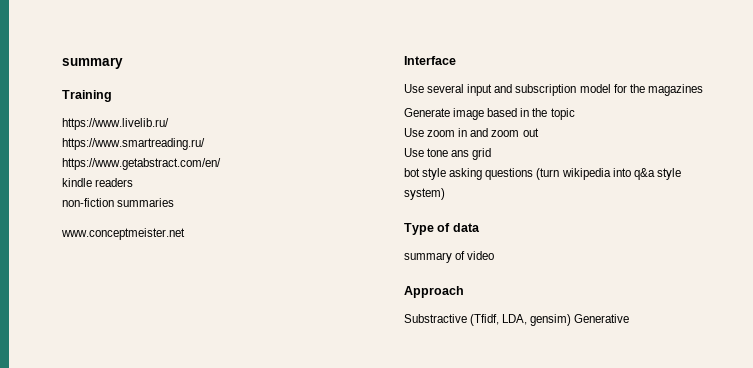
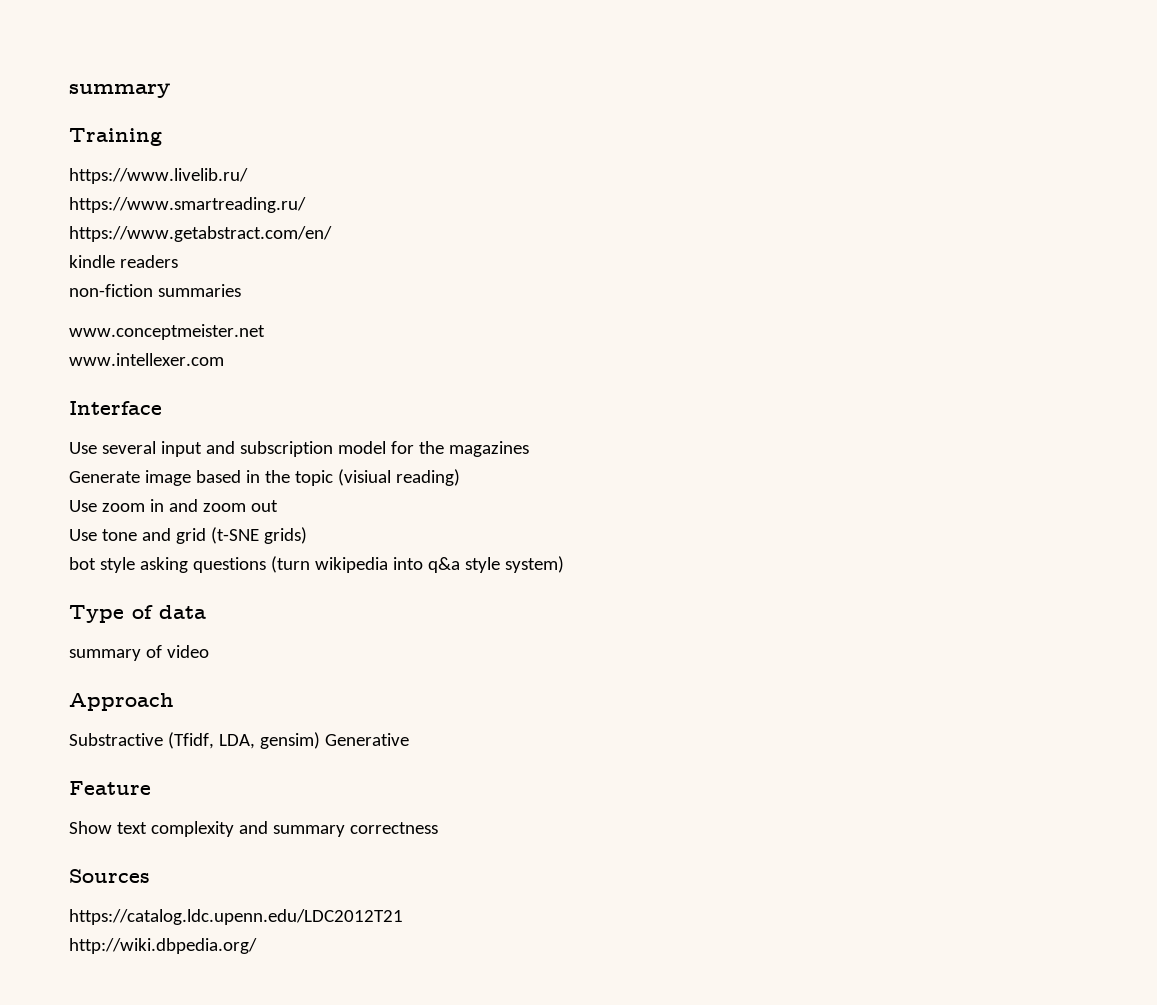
+ www.intellexer.com
- Generate image based in the topic
+ Generate image based in the topic (visiual reading)
- Use tone ans grid
+ Use tone and grid (t-SNE grids)
+ Feature
+ Show text complexity and summary correctness
+ Sources
+ https://catalog.ldc.upenn.edu/LDC2012T21
+ http://wiki.dbpedia.org/

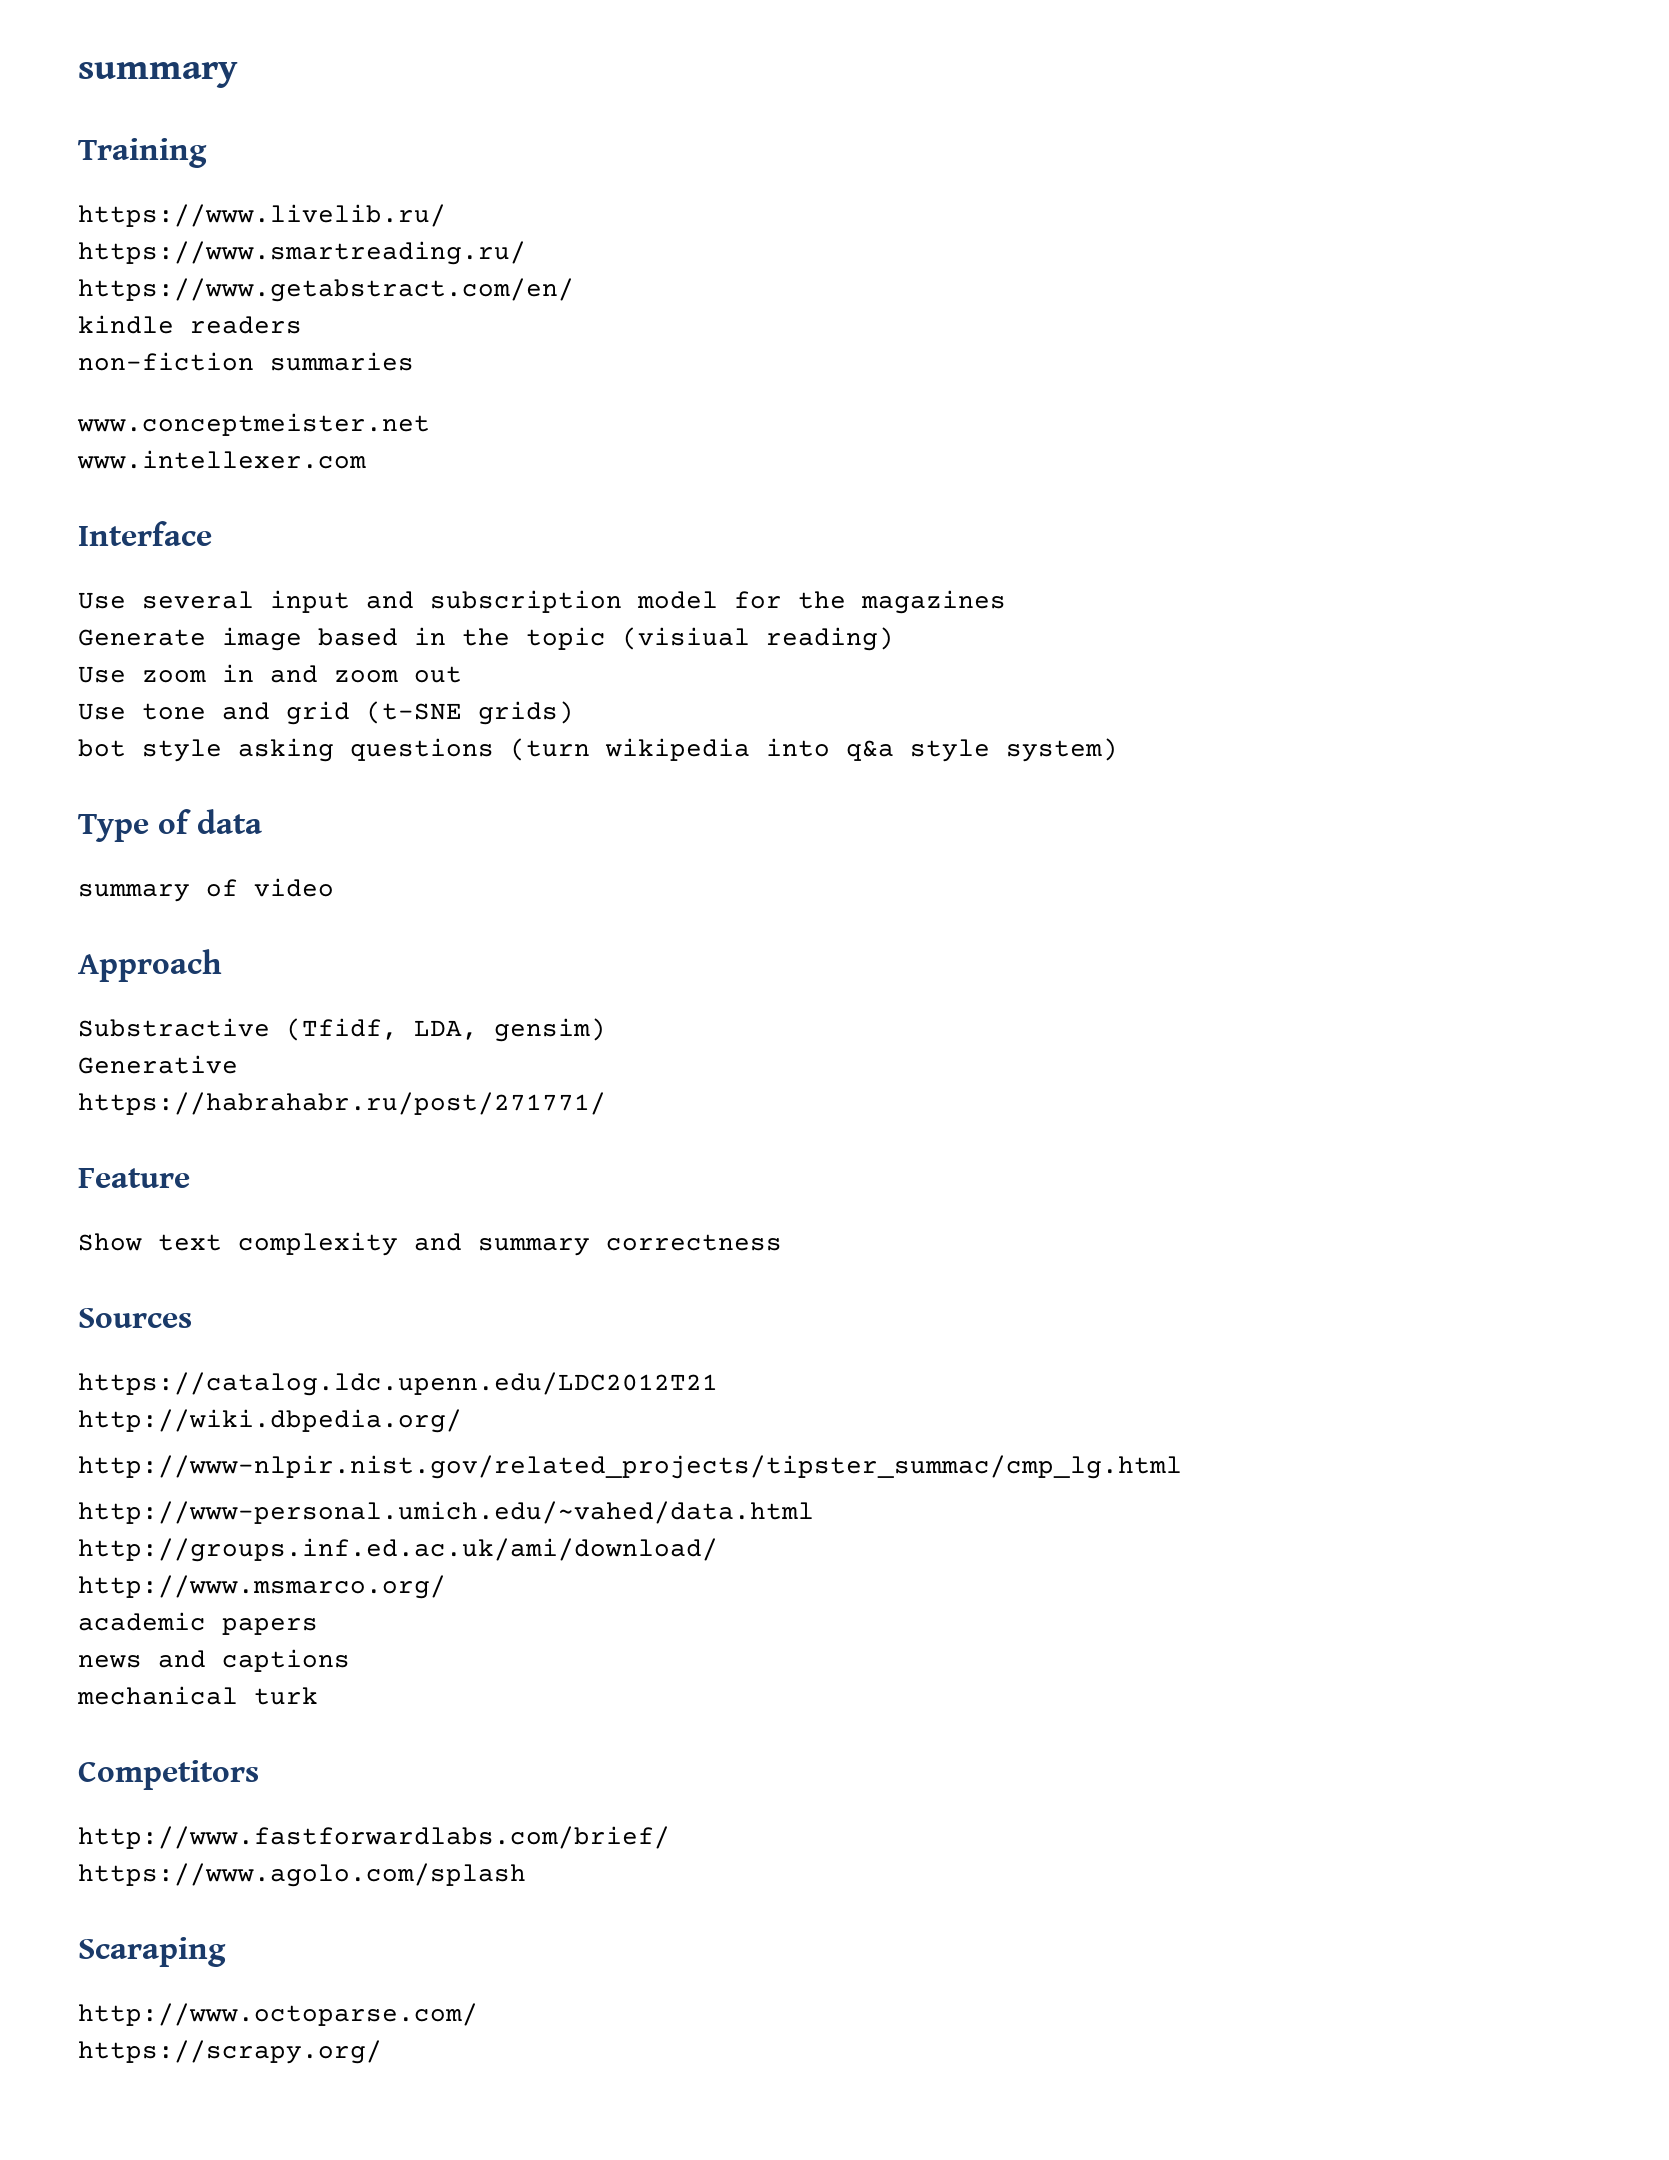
- Substractive (Tfidf, LDA, gensim) Generative
+ Substractive (Tfidf, LDA, gensim)
+ Generative
+ https://habrahabr.ru/post/271771/
+ http://www-nlpir.nist.gov/related_projects/tipster_summac/cmp_lg.html
+ http://www-personal.umich.edu/~vahed/data.html
+ http://groups.inf.ed.ac.uk/ami/download/
+ http://www.msmarco.org/
+ academic papers
+ news and captions
+ mechanical turk
+ Competitors
+ http://www.fastforwardlabs.com/brief/
+ https://www.agolo.com/splash
+ Scaraping
+ http://www.octoparse.com/
+ https://scrapy.org/

